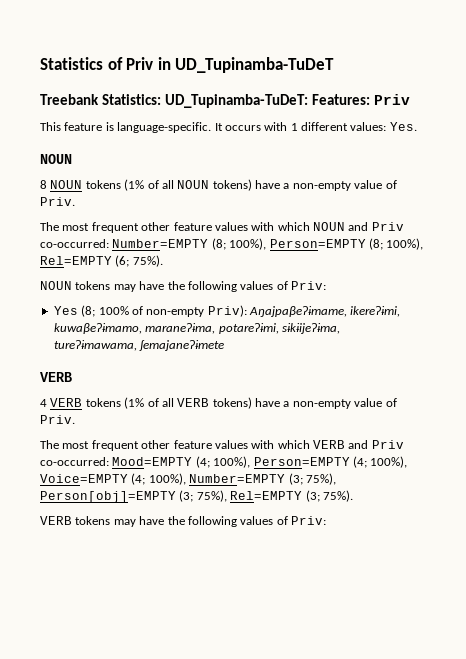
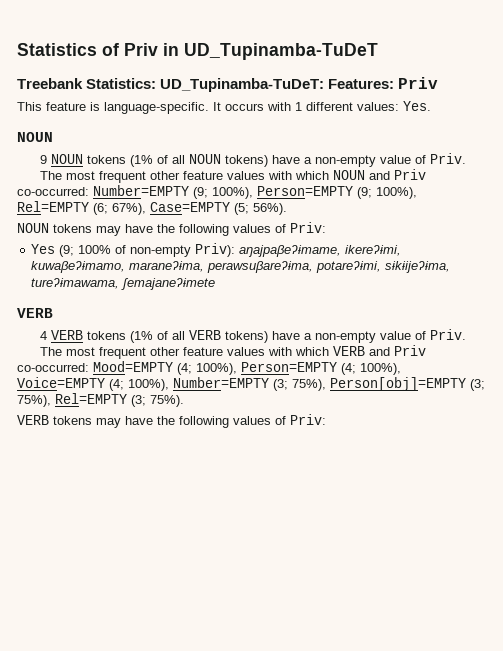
- 8 NOUN tokens (1% of all NOUN tokens) have a non-empty value of Priv.
+ 9 NOUN tokens (1% of all NOUN tokens) have a non-empty value of Priv.
- The most frequent other feature values with which NOUN and Priv co-occurred: Number=EMPTY (8; 100%), Person=EMPTY (8; 100%), Rel=EMPTY (6; 75%).
+ The most frequent other feature values with which NOUN and Priv co-occurred: Number=EMPTY (9; 100%), Person=EMPTY (9; 100%), Rel=EMPTY (6; 67%), Case=EMPTY (5; 56%).
- Yes (8; 100% of non-empty Priv): Aŋajpaβeʔɨmame, ikereʔɨmi, kuwaβeʔɨmamo, maraneʔɨma, potareʔɨmi, sɨkɨijeʔɨma, tureʔɨmawama, ʃemajaneʔɨmete
+ Yes (9; 100% of non-empty Priv): aŋajpaβeʔɨmame, ikereʔɨmi, kuwaβeʔɨmamo, maraneʔɨma, perawsuβareʔɨma, potareʔɨmi, sɨkɨijeʔɨma, tureʔɨmawama, ʃemajaneʔɨmete

